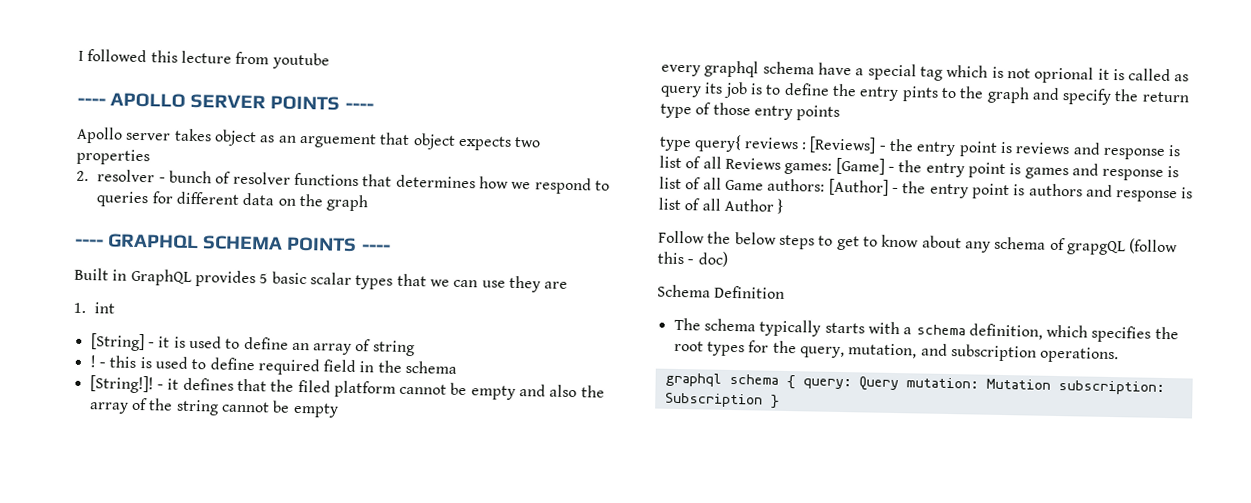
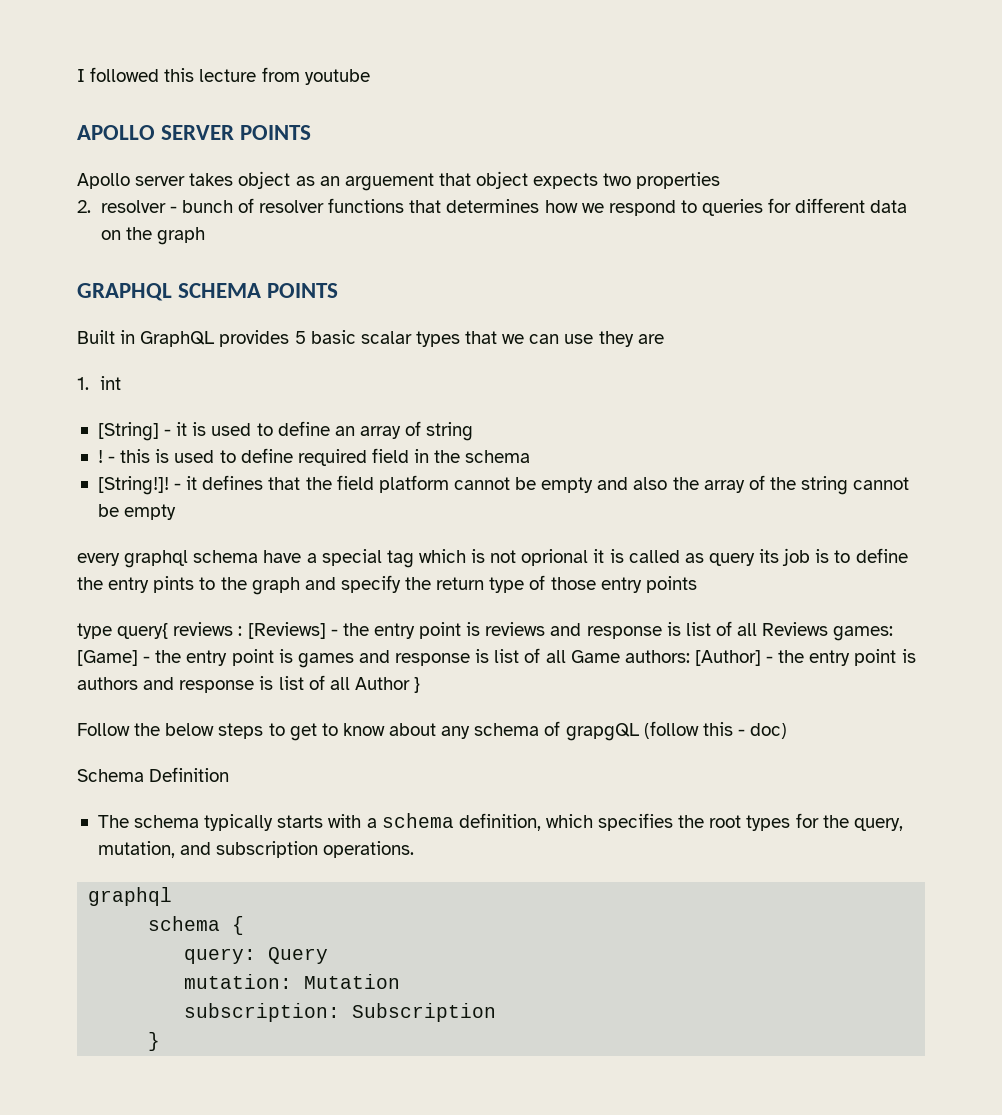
- ---- APOLLO SERVER POINTS ----
+ APOLLO SERVER POINTS
- ---- GRAPHQL SCHEMA POINTS ----
+ GRAPHQL SCHEMA POINTS
- - it defines that the filed platform cannot be empty and also the array of the string cannot be empty
+ - it defines that the field platform cannot be empty and also the array of the string cannot be empty
  The schema typically starts with a schema definition, which specifies the root types for the query, mutation, and subscription operations.
- graphql schema { query: Query mutation: Mutation subscription: Subscription }
+ graphql
+ schema {
+ query: Query
+ mutation: Mutation
+ subscription: Subscription
+ }

